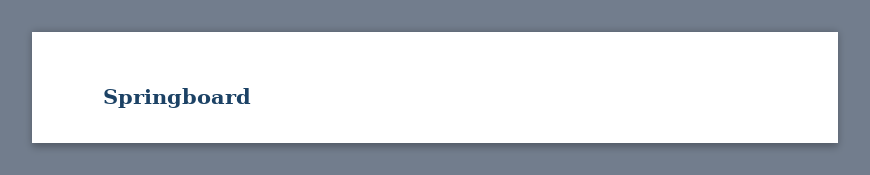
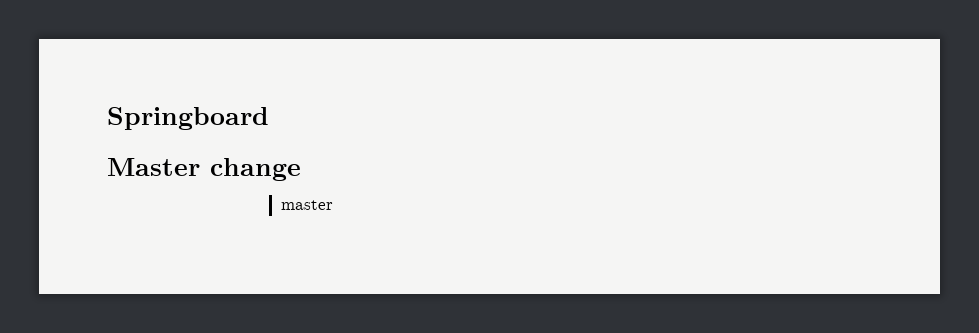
+ Master change
+ master

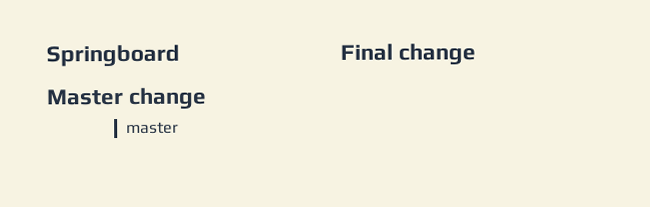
+ Final change

